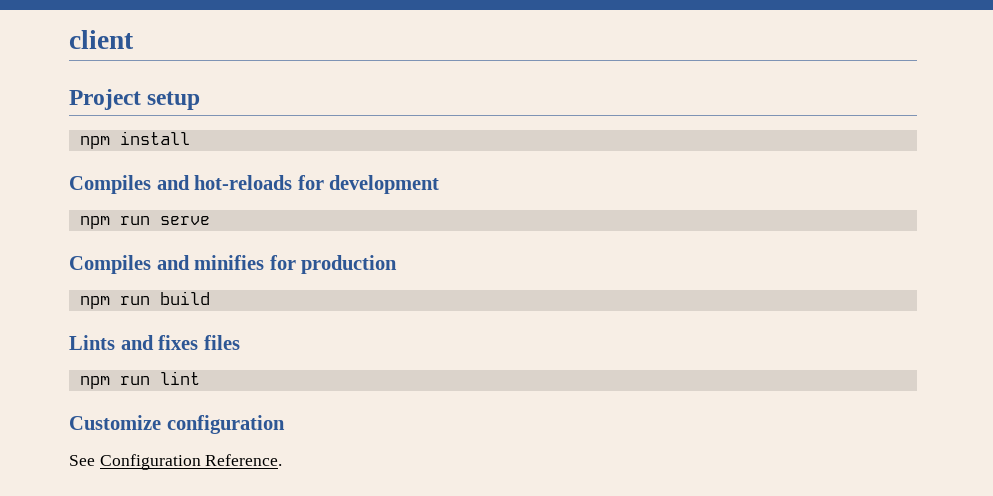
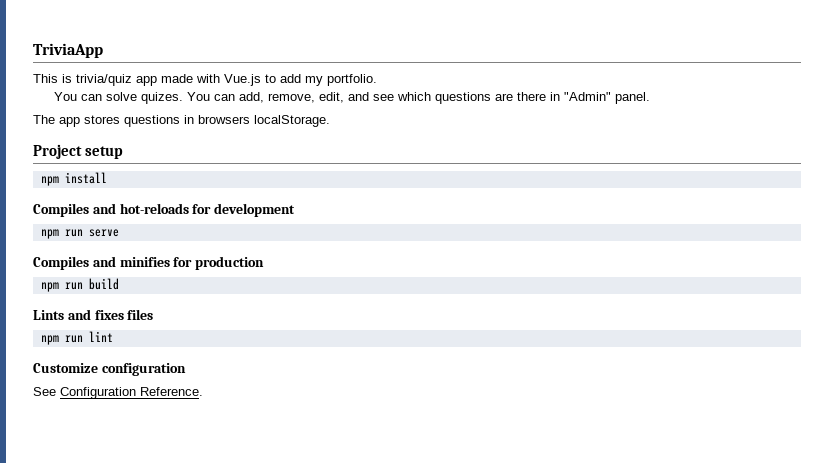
- client
+ TriviaApp
+ This is trivia/quiz app made with Vue.js to add my portfolio.
+ You can solve quizes. You can add, remove, edit, and see which questions are there in "Admin" panel.
+ The app stores questions in browsers localStorage.

